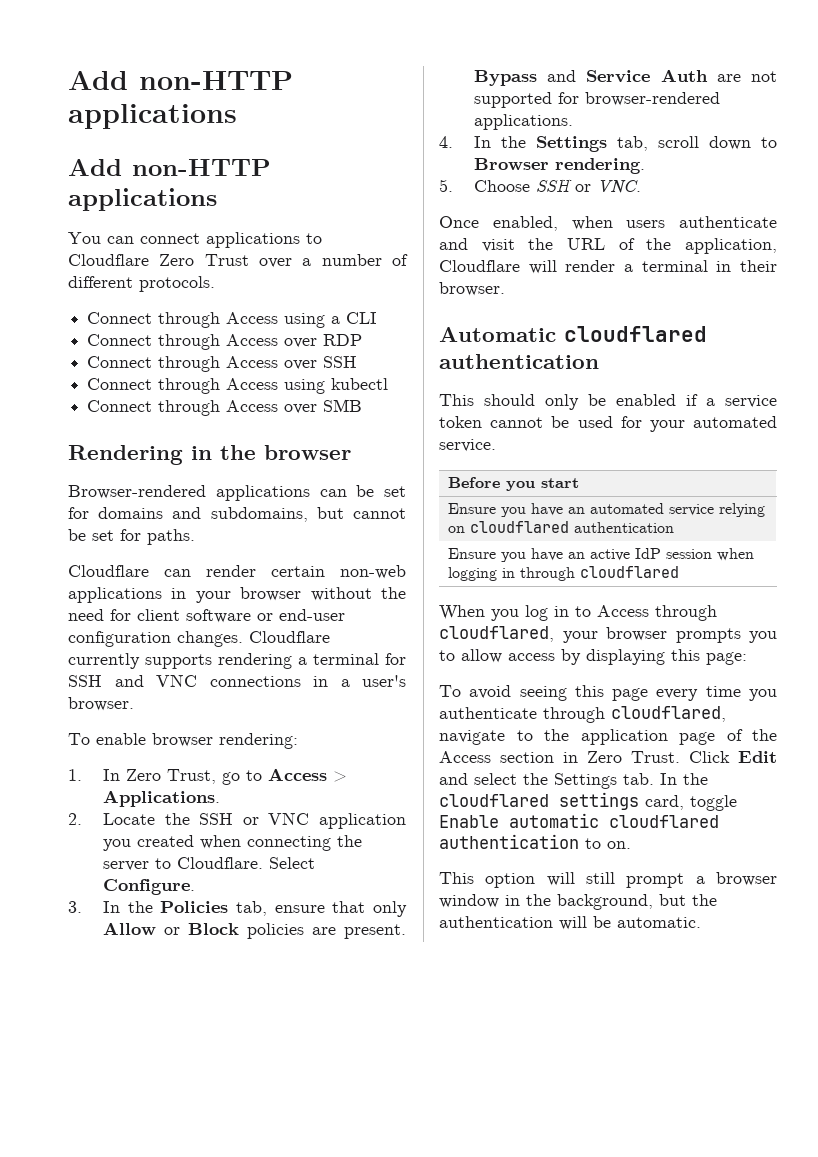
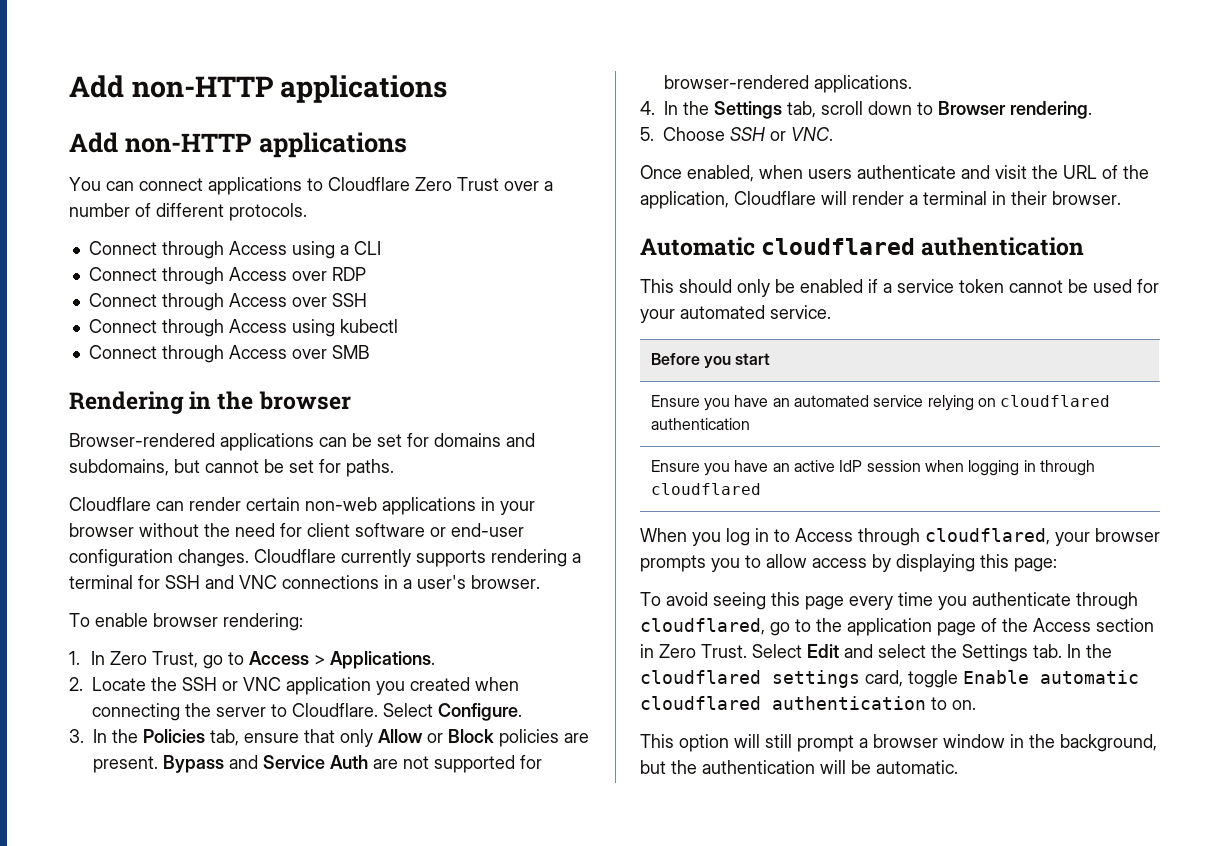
- To avoid seeing this page every time you authenticate through cloudflared, navigate to the application page of the Access section in Zero Trust.
+ To avoid seeing this page every time you authenticate through cloudflared, go to the application page of the Access section in Zero Trust.
- Click Edit and select the Settings tab. In the cloudflared settings card, toggle Enable automatic cloudflared authentication to on.
+ Select Edit and select the Settings tab. In the cloudflared settings card, toggle Enable automatic cloudflared authentication to on.

